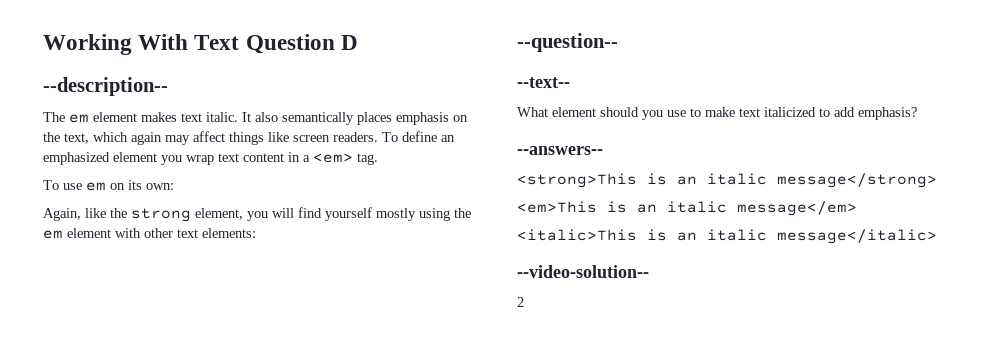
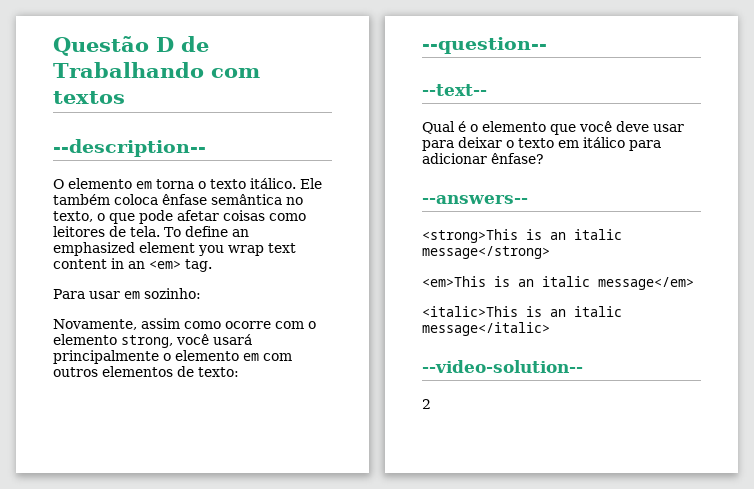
- Working With Text Question D
+ Questão D de Trabalhando com textos
  --description--
- The em element makes text italic. It also semantically places emphasis on the text, which again may affect things like screen readers.
+ O elemento em torna o texto itálico. Ele também coloca ênfase semântica no texto, o que pode afetar coisas como leitores de tela.
- To define an emphasized element you wrap text content in a <em> tag.
+ To define an emphasized element you wrap text content in an <em> tag.
- To use em on its own:
- Again, like the strong element, you will find yourself mostly using the em element with other text elements:
+ Para usar em sozinho:
+ Novamente, assim como ocorre com o elemento strong, você usará principalmente o elemento em com outros elementos de texto:
  --question--
  --text--
- What element should you use to make text italicized to add emphasis?
+ Qual é o elemento que você deve usar para deixar o texto em itálico para adicionar ênfase?

